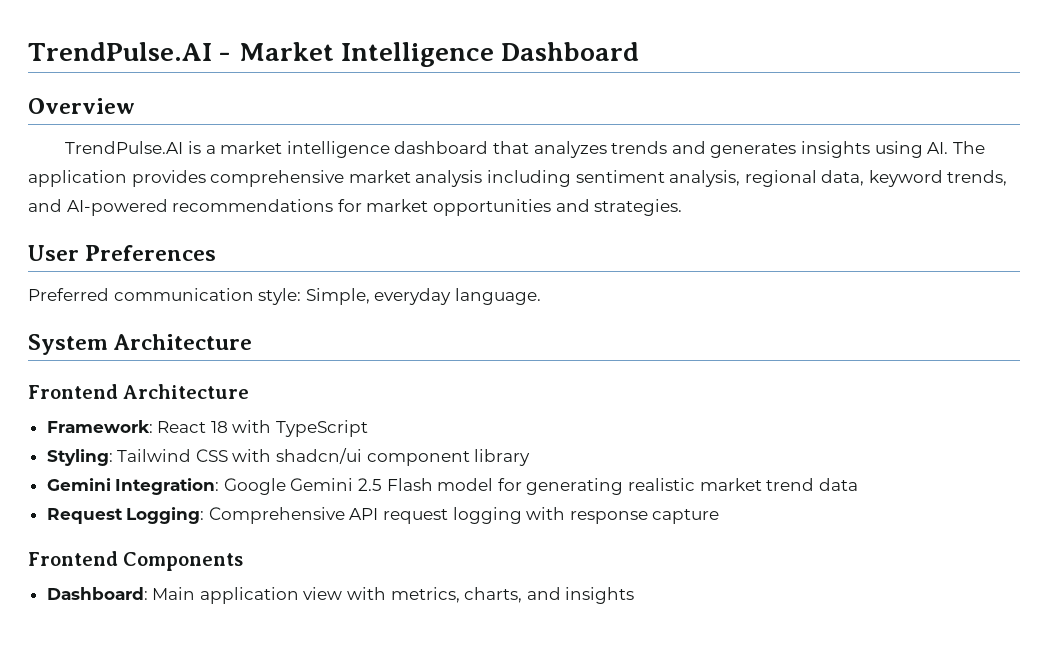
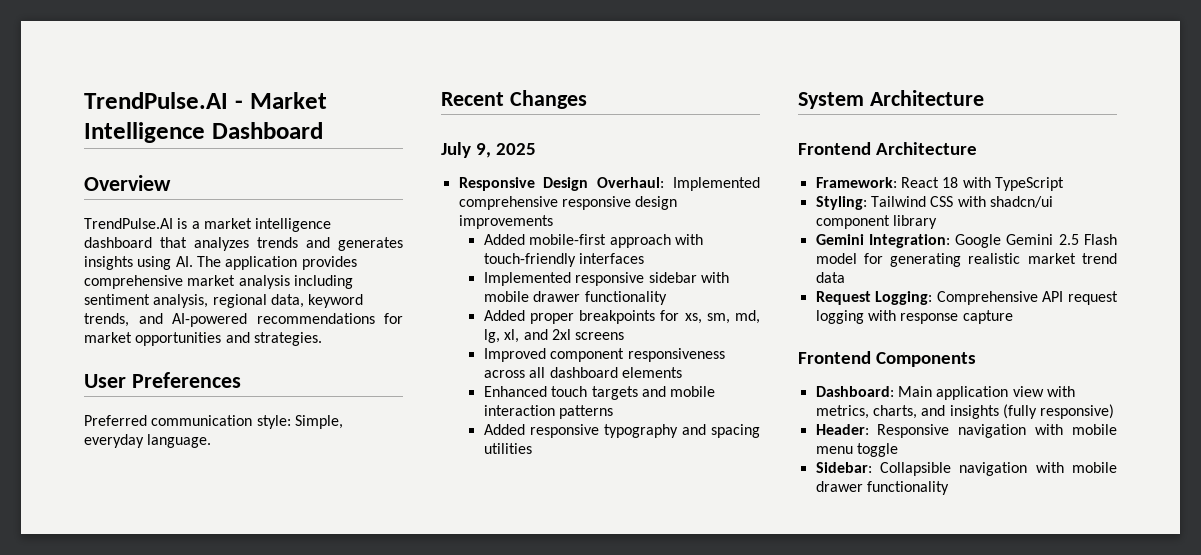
+ Recent Changes
+ July 9, 2025
+ Responsive Design Overhaul: Implemented comprehensive responsive design improvements
+ Added mobile-first approach with touch-friendly interfaces
+ Implemented responsive sidebar with mobile drawer functionality
+ Added proper breakpoints for xs, sm, md, lg, xl, and 2xl screens
+ Improved component responsiveness across all dashboard elements
+ Enhanced touch targets and mobile interaction patterns
+ Added responsive typography and spacing utilities
- Dashboard: Main application view with metrics, charts, and insights
+ Dashboard: Main application view with metrics, charts, and insights (fully responsive)
+ Header: Responsive navigation with mobile menu toggle
+ Sidebar: Collapsible navigation with mobile drawer functionality

